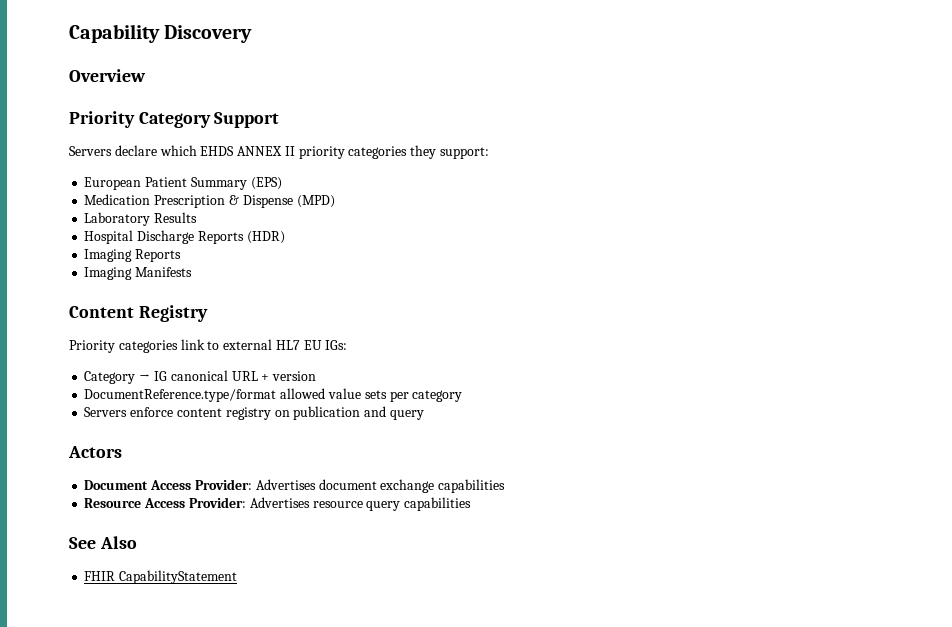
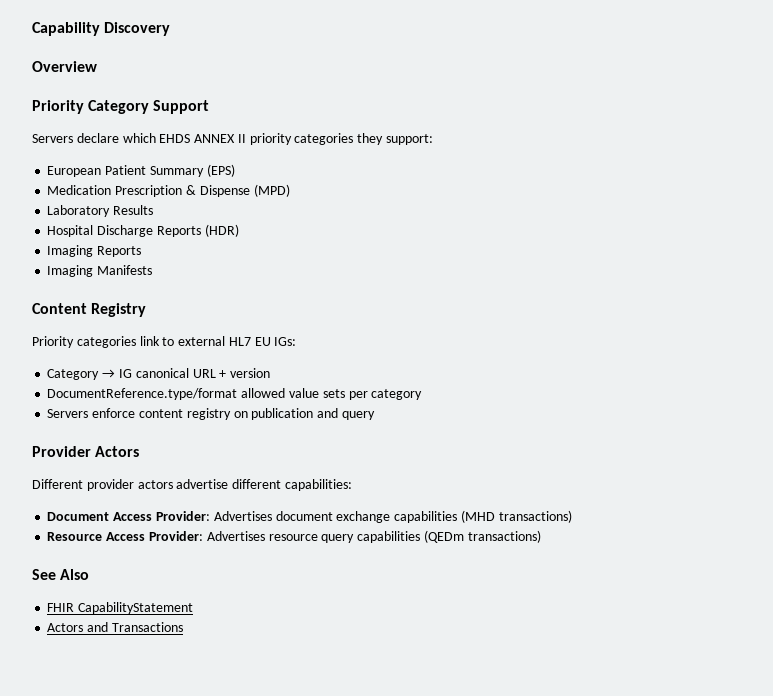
- Actors
+ Provider Actors
+ Different provider actors advertise different capabilities:
- Document Access Provider: Advertises document exchange capabilities
+ Document Access Provider: Advertises document exchange capabilities (MHD transactions)
- Resource Access Provider: Advertises resource query capabilities
+ Resource Access Provider: Advertises resource query capabilities (QEDm transactions)
+ Actors and Transactions

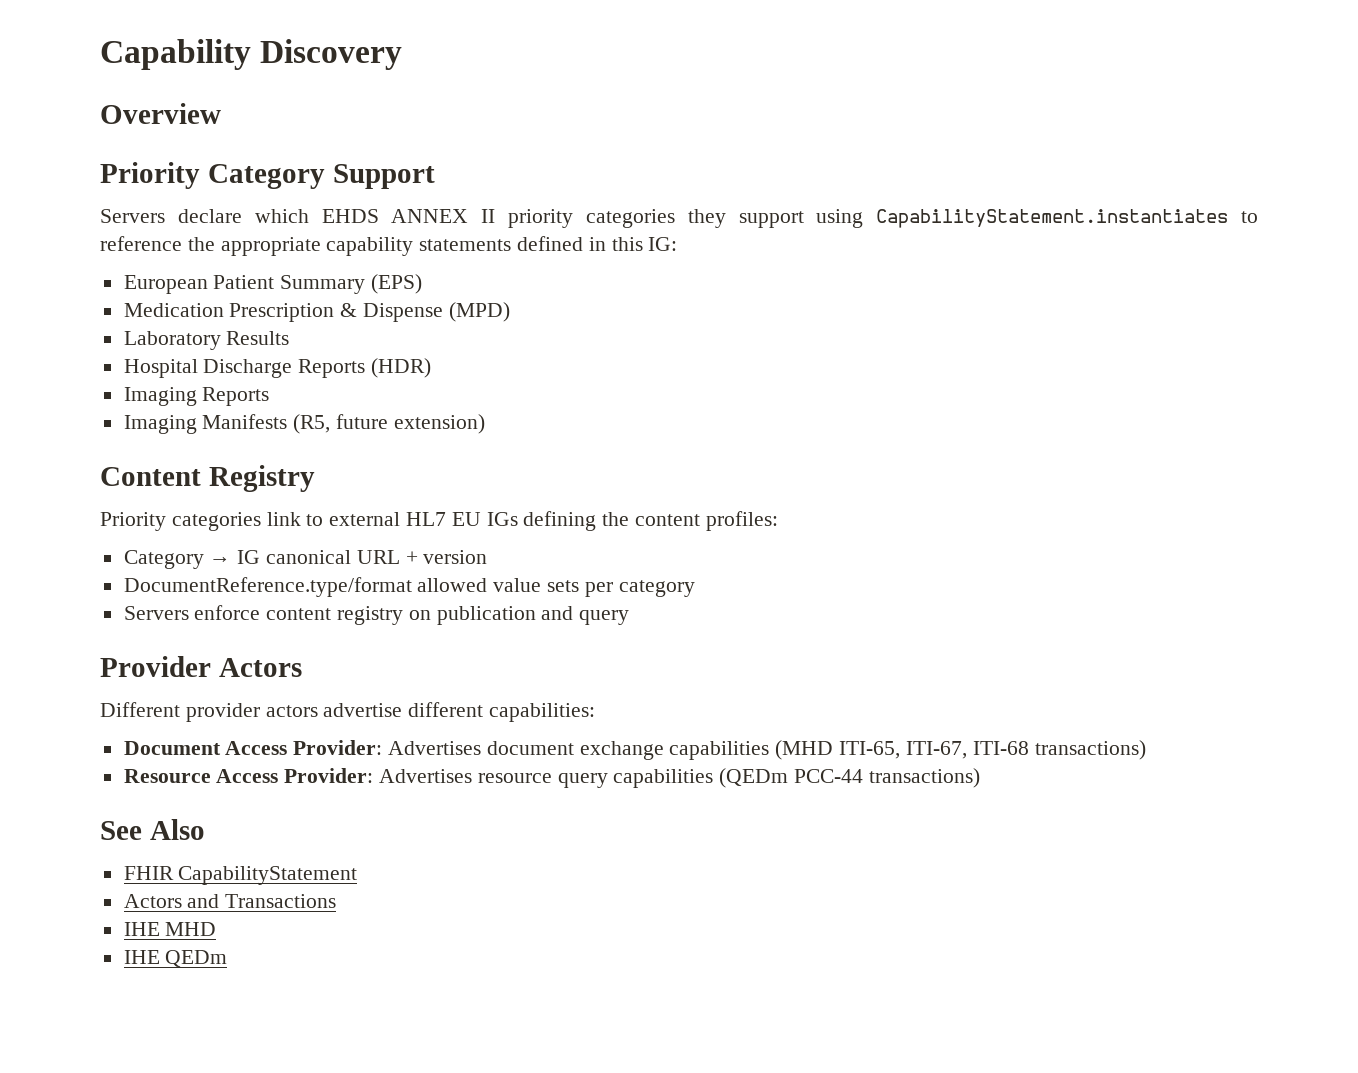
- Servers declare which EHDS ANNEX II priority categories they support:
+ Servers declare which EHDS ANNEX II priority categories they support using CapabilityStatement.instantiates to reference the appropriate capability statements defined in this IG:
- Imaging Manifests
+ Imaging Manifests (R5, future extension)
- Priority categories link to external HL7 EU IGs:
+ Priority categories link to external HL7 EU IGs defining the content profiles:
- Document Access Provider: Advertises document exchange capabilities (MHD transactions)
+ Document Access Provider: Advertises document exchange capabilities (MHD ITI-65, ITI-67, ITI-68 transactions)
- Resource Access Provider: Advertises resource query capabilities (QEDm transactions)
+ Resource Access Provider: Advertises resource query capabilities (QEDm PCC-44 transactions)
+ IHE MHD
+ IHE QEDm

